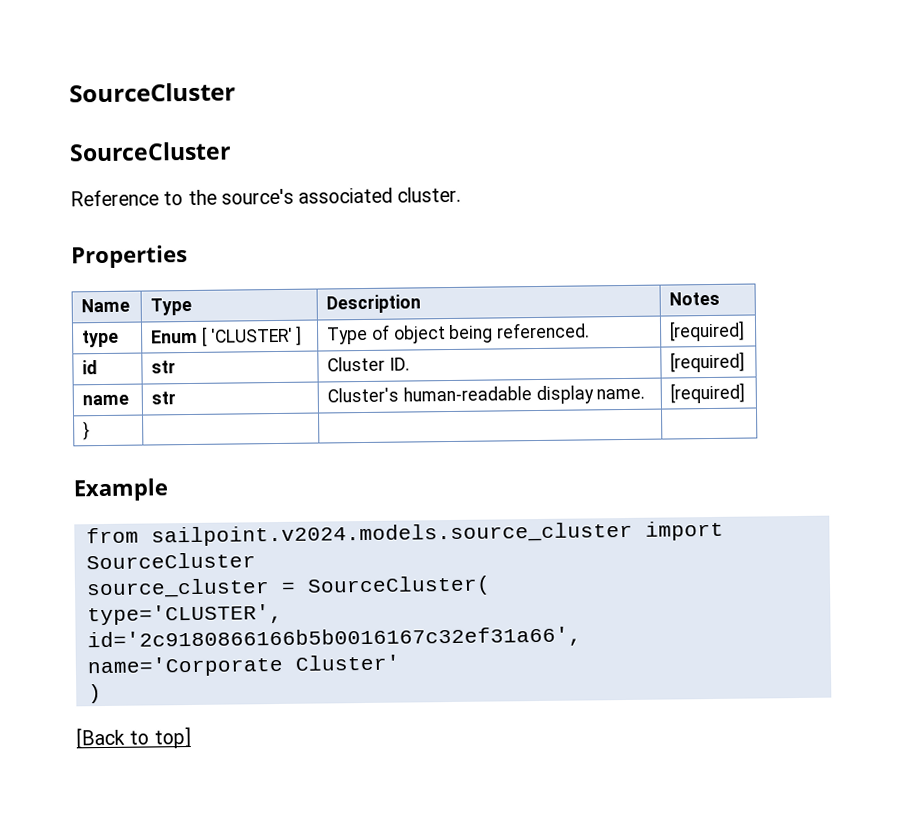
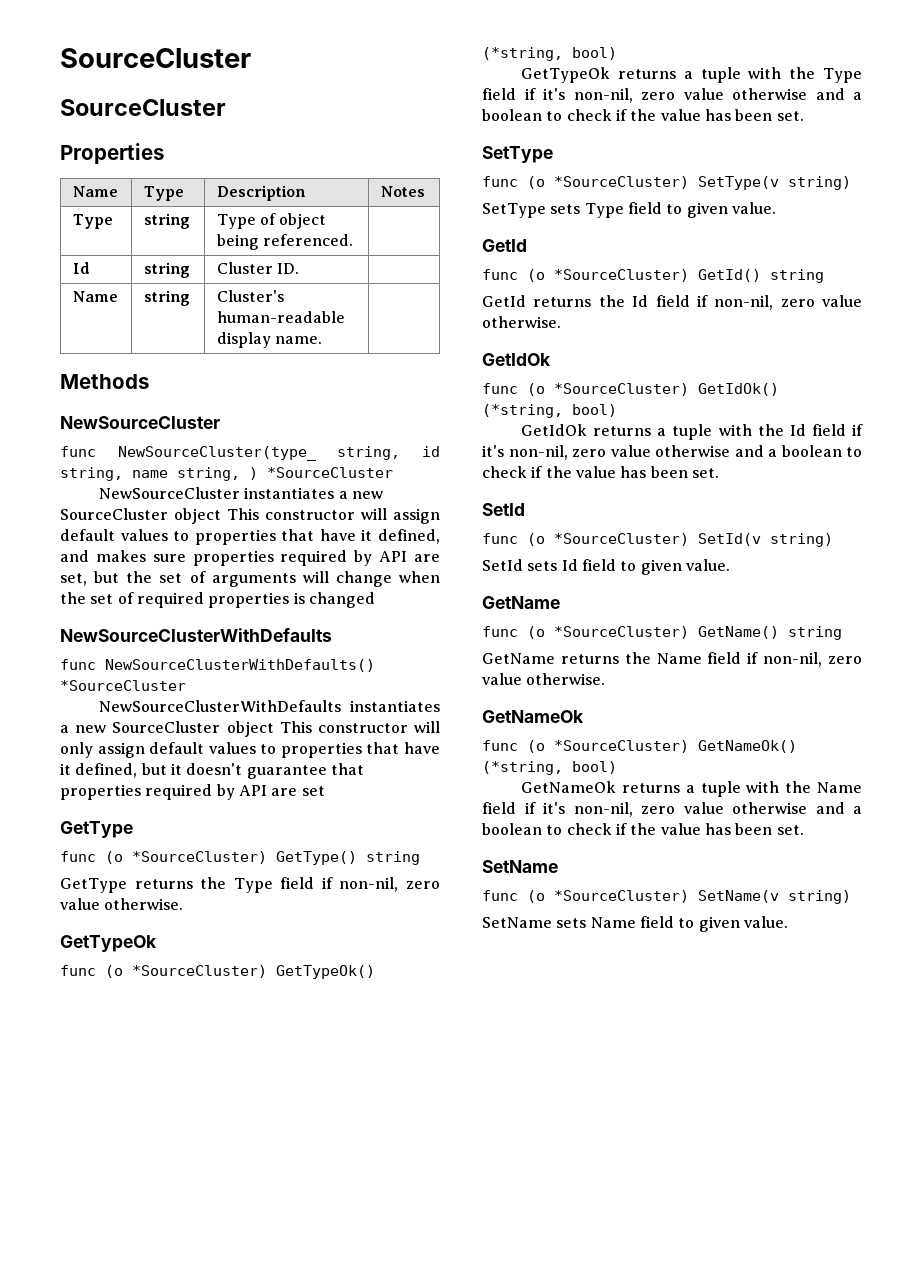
- Reference to the source's associated cluster.
- type | Enum [ 'CLUSTER' ] | Type of object being referenced. | [required]
- id | str | Cluster ID. | [required]
- name | str | Cluster's human-readable display name. | [required]
- } | | |
- Example
- from sailpoint.v2024.models.source_cluster import SourceCluster
- source_cluster = SourceCluster(
- type='CLUSTER',
- id='2c9180866166b5b0016167c32ef31a66',
- name='Corporate Cluster'
- )
- [Back to top]
+ Type | string | Type of object being referenced. |
+ Id | string | Cluster ID. |
+ Name | string | Cluster's human-readable display name. |
+ Methods
+ NewSourceCluster
+ func NewSourceCluster(type_ string, id string, name string, ) *SourceCluster
+ NewSourceCluster instantiates a new SourceCluster object This constructor will assign default values to properties that have it defined, and makes sure properties required by API are set, but the set of arguments will change when the set of required properties is changed
+ NewSourceClusterWithDefaults
+ func NewSourceClusterWithDefaults() *SourceCluster
+ NewSourceClusterWithDefaults instantiates a new SourceCluster object This constructor will only assign default values to properties that have it defined, but it doesn't guarantee that properties required by API are set
+ GetType
+ func (o *SourceCluster) GetType() string
+ GetType returns the Type field if non-nil, zero value otherwise.
+ GetTypeOk
+ func (o *SourceCluster) GetTypeOk() (*string, bool)
+ GetTypeOk returns a tuple with the Type field if it's non-nil, zero value otherwise and a boolean to check if the value has been set.
+ SetType
+ func (o *SourceCluster) SetType(v string)
+ SetType sets Type field to given value.
+ GetId
+ func (o *SourceCluster) GetId() string
+ GetId returns the Id field if non-nil, zero value otherwise.
+ GetIdOk
+ func (o *SourceCluster) GetIdOk() (*string, bool)
+ GetIdOk returns a tuple with the Id field if it's non-nil, zero value otherwise and a boolean to check if the value has been set.
+ SetId
+ func (o *SourceCluster) SetId(v string)
+ SetId sets Id field to given value.
+ GetName
+ func (o *SourceCluster) GetName() string
+ GetName returns the Name field if non-nil, zero value otherwise.
+ GetNameOk
+ func (o *SourceCluster) GetNameOk() (*string, bool)
+ GetNameOk returns a tuple with the Name field if it's non-nil, zero value otherwise and a boolean to check if the value has been set.
+ SetName
+ func (o *SourceCluster) SetName(v string)
+ SetName sets Name field to given value.

